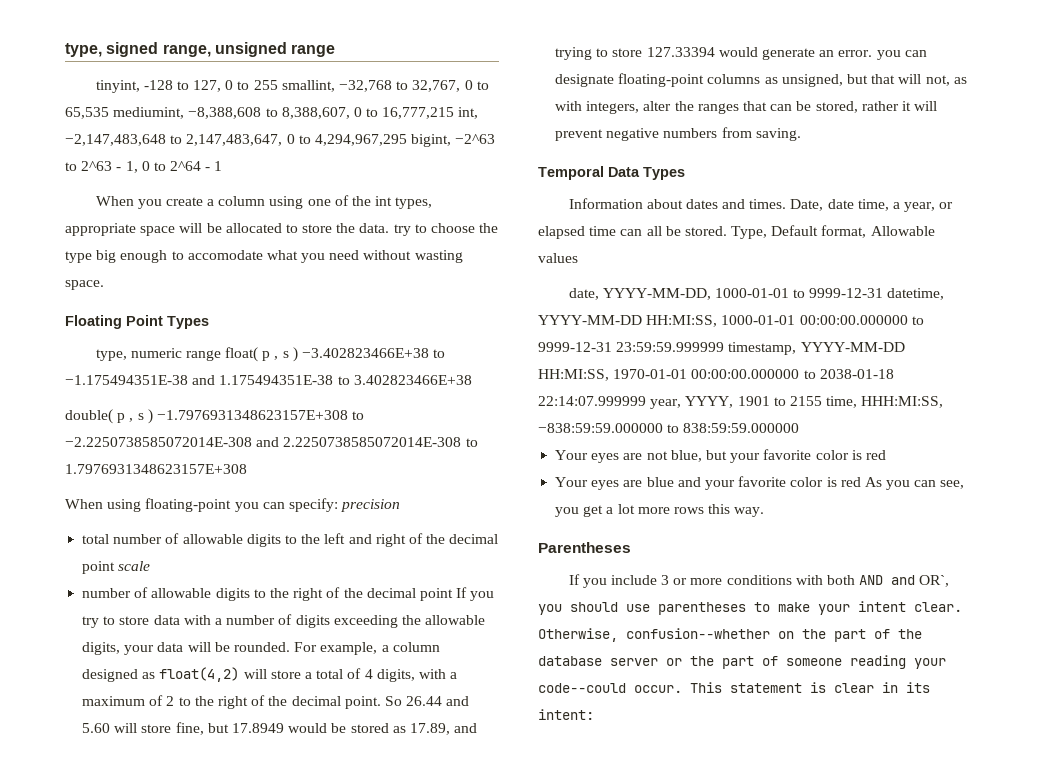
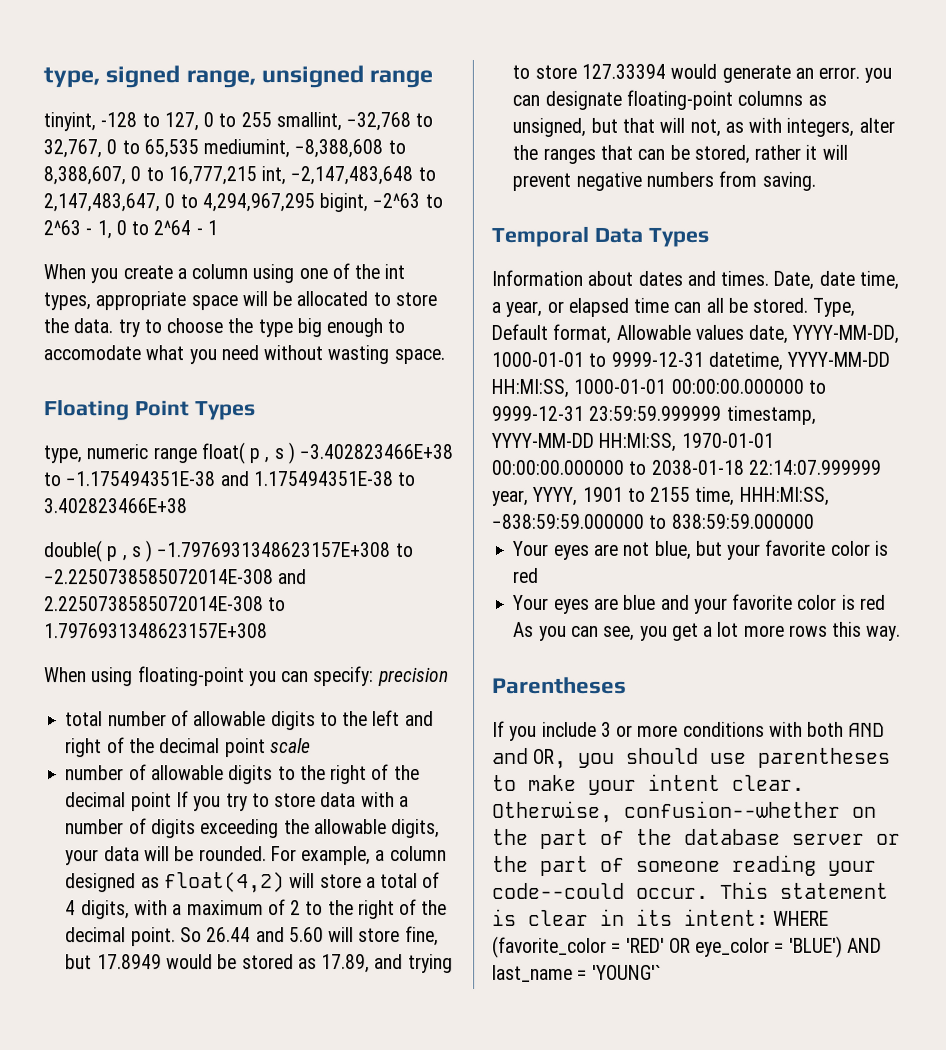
- Type, Default format, Allowable values
- date, YYYY-MM-DD, 1000-01-01 to 9999-12-31 datetime, YYYY-MM-DD HH:MI:SS, 1000-01-01 00:00:00.000000 to 9999-12-31 23:59:59.999999 timestamp, YYYY-MM-DD HH:MI:SS, 1970-01-01 00:00:00.000000 to 2038-01-18 22:14:07.999999 year, YYYY, 1901 to 2155 time, HHH:MI:SS, −838:59:59.000000 to 838:59:59.000000
+ Type, Default format, Allowable values date, YYYY-MM-DD, 1000-01-01 to 9999-12-31 datetime, YYYY-MM-DD HH:MI:SS, 1000-01-01 00:00:00.000000 to 9999-12-31 23:59:59.999999 timestamp, YYYY-MM-DD HH:MI:SS, 1970-01-01 00:00:00.000000 to 2038-01-18 22:14:07.999999 year, YYYY, 1901 to 2155 time, HHH:MI:SS, −838:59:59.000000 to 838:59:59.000000
- If you include 3 or more conditions with both AND and OR`, you should use parentheses to make your intent clear.
+ If you include 3 or more conditions with both AND and OR, you should use parentheses to make your intent clear.
- This statement is clear in its intent:
+ This statement is clear in its intent: WHERE (favorite_color = 'RED' OR eye_color = 'BLUE') AND last_name = 'YOUNG'`

